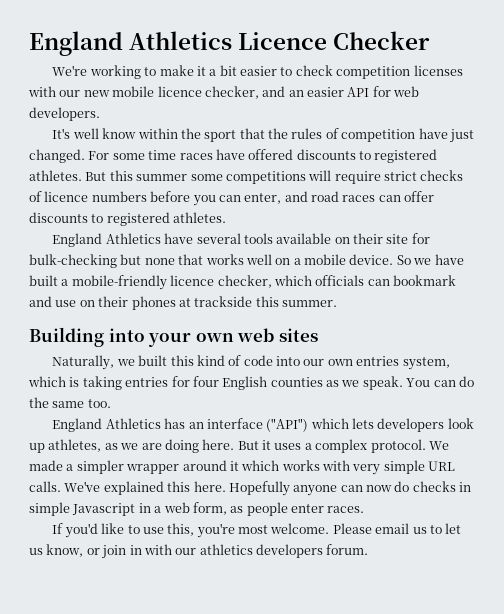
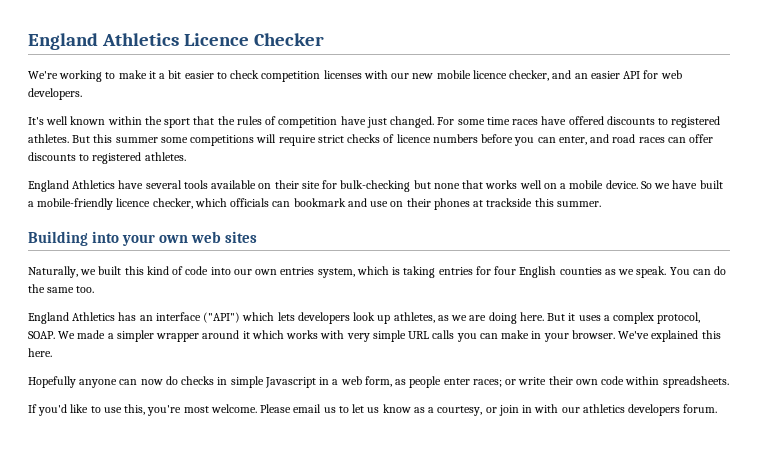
- It's well know within the sport that the rules of competition have just changed.
+ It's well known within the sport that the rules of competition have just changed.
- But it uses a complex protocol.
+ But it uses a complex protocol, SOAP.
- We made a simpler wrapper around it which works with very simple URL calls.
+ We made a simpler wrapper around it which works with very simple URL calls you can make in your browser.
- We've explained this here. Hopefully anyone can now do checks in simple Javascript in a web form, as people enter races.
+ We've explained this here.
+ Hopefully anyone can now do checks in simple Javascript in a web form, as people enter races; or write their own code within spreadsheets.
- Please email us to let us know, or join in with our athletics developers forum.
+ Please email us to let us know as a courtesy, or join in with our athletics developers forum.

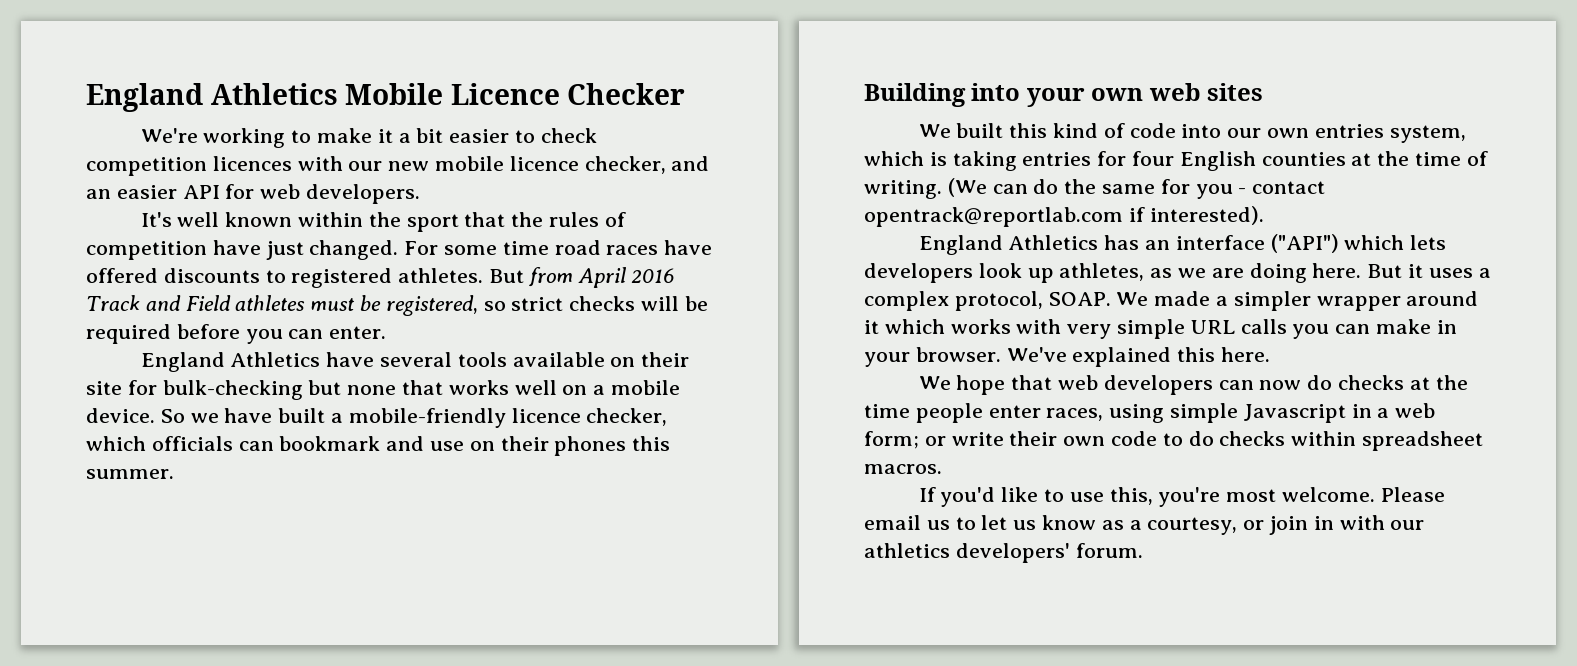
- England Athletics Licence Checker
+ England Athletics Mobile Licence Checker
- We're working to make it a bit easier to check competition licenses with our new mobile licence checker, and an easier API for web developers.
+ We're working to make it a bit easier to check competition licences with our new mobile licence checker, and an easier API for web developers.
- For some time races have offered discounts to registered athletes.
+ For some time road races have offered discounts to registered athletes.
- But this summer some competitions will require strict checks of licence numbers before you can enter, and road races can offer discounts to registered athletes.
+ But from April 2016 Track and Field athletes must be registered, so strict checks will be required before you can enter.
- So we have built a mobile-friendly licence checker, which officials can bookmark and use on their phones at trackside this summer.
+ So we have built a mobile-friendly licence checker, which officials can bookmark and use on their phones this summer.
- Naturally, we built this kind of code into our own entries system, which is taking entries for four English counties as we speak. You can do the same too.
+ We built this kind of code into our own entries system, which is taking entries for four English counties at the time of writing. (We can do the same for you - contact opentrack@reportlab.com if interested).
- Hopefully anyone can now do checks in simple Javascript in a web form, as people enter races; or write their own code within spreadsheets.
+ We hope that web developers can now do checks at the time people enter races, using simple Javascript in a web form; or write their own code to do checks within spreadsheet macros.
- Please email us to let us know as a courtesy, or join in with our athletics developers forum.
+ Please email us to let us know as a courtesy, or join in with our athletics developers' forum.

